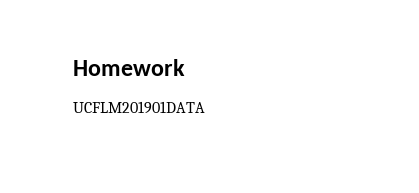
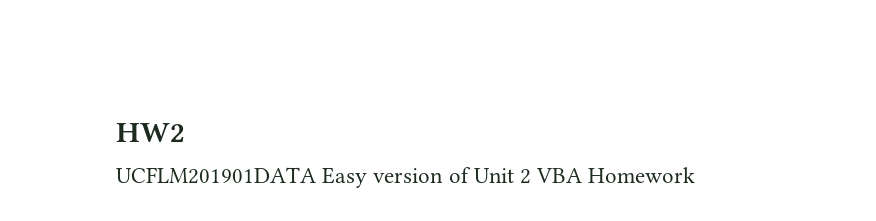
- Homework
+ HW2
- UCFLM201901DATA
+ UCFLM201901DATA Easy version of Unit 2 VBA Homework

